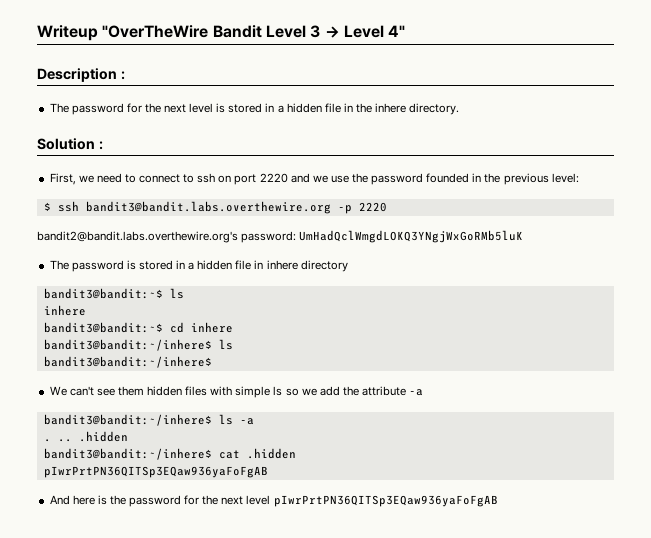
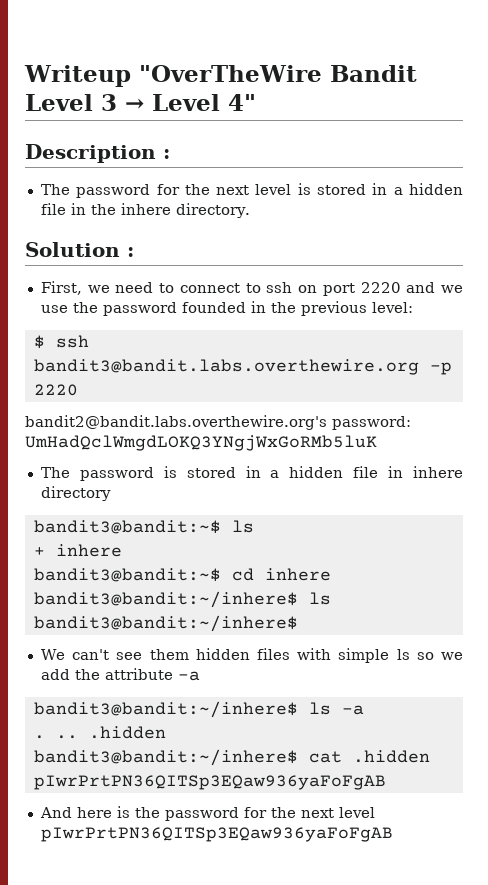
  bandit3@bandit:~$ ls
- inhere
+ + inhere

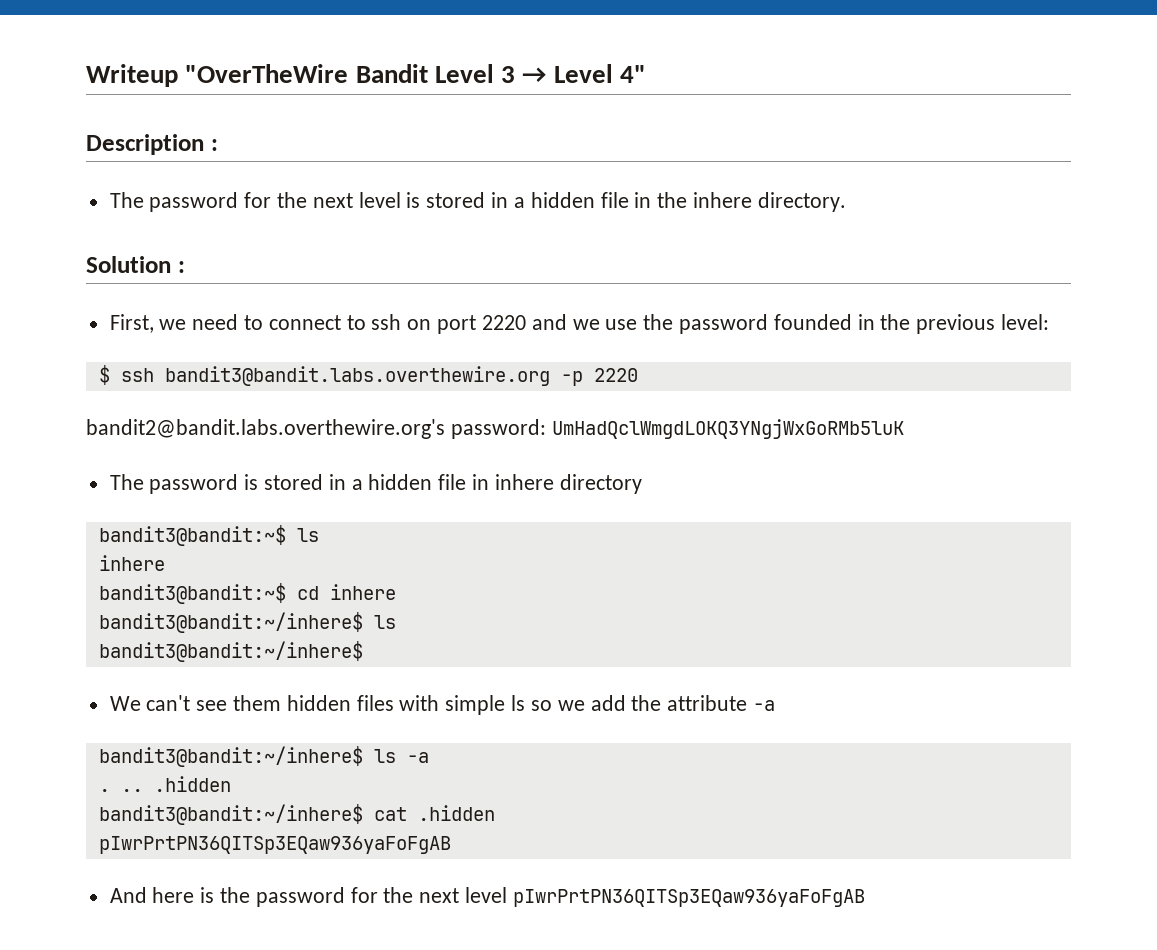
  bandit3@bandit:~$ ls
- + inhere
+ inhere

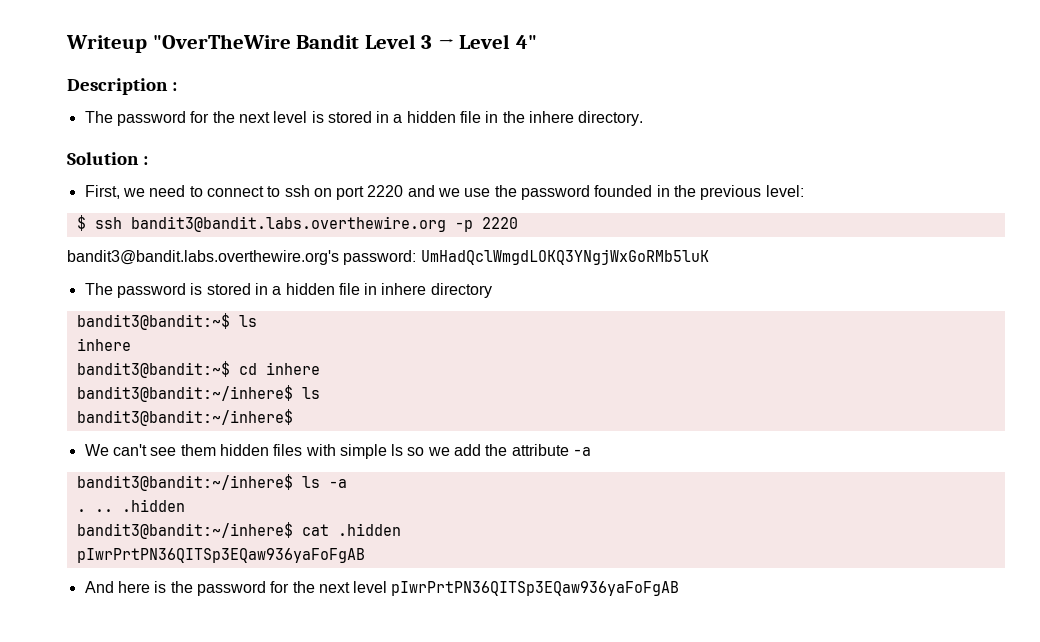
- bandit2@bandit.labs.overthewire.org's password: UmHadQclWmgdLOKQ3YNgjWxGoRMb5luK
+ bandit3@bandit.labs.overthewire.org's password: UmHadQclWmgdLOKQ3YNgjWxGoRMb5luK

